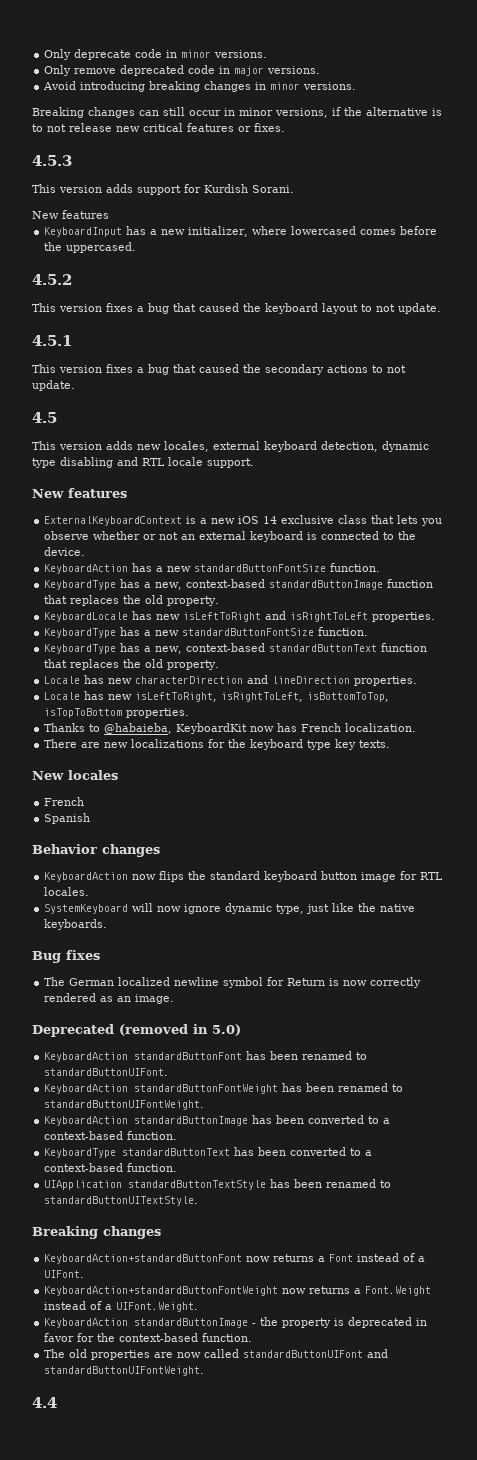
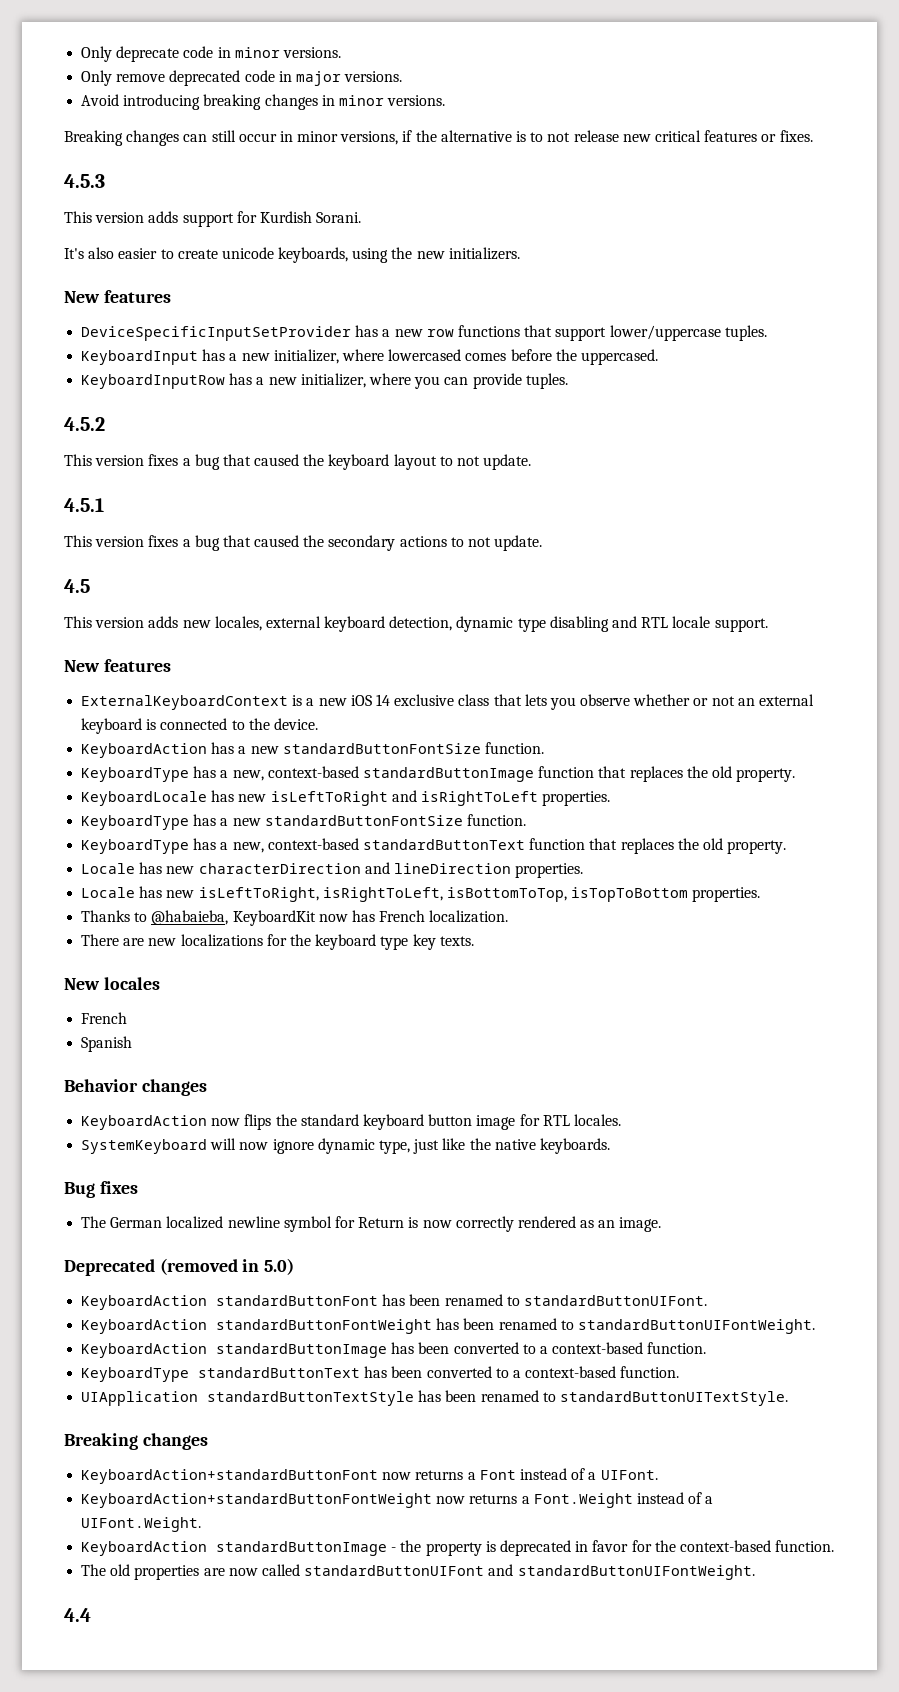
  This version adds support for Kurdish Sorani.
+ It's also easier to create unicode keyboards, using the new initializers.
  New features
+ DeviceSpecificInputSetProvider has a new row functions that support lower/uppercase tuples.
+ KeyboardInputRow has a new initializer, where you can provide tuples.

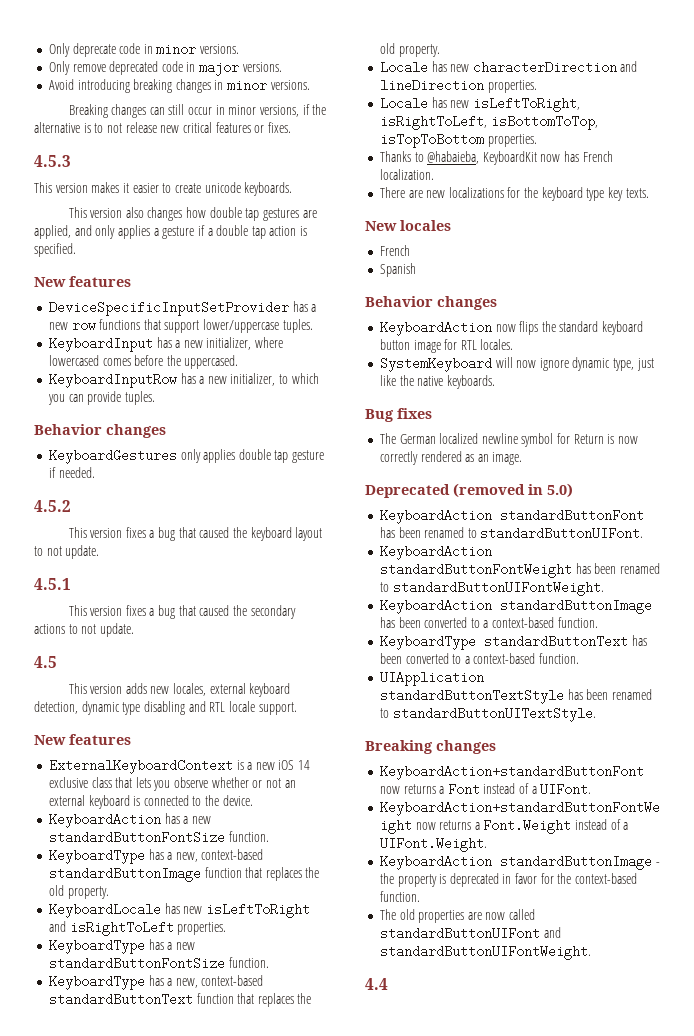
- This version adds support for Kurdish Sorani.
- It's also easier to create unicode keyboards, using the new initializers.
+ This version makes it easier to create unicode keyboards.
+ This version also changes how double tap gestures are applied, and only applies a gesture if a double tap action is specified.
- KeyboardInputRow has a new initializer, where you can provide tuples.
+ KeyboardInputRow has a new initializer, to which you can provide tuples.
+ Behavior changes
+ KeyboardGestures only applies double tap gesture if needed.

